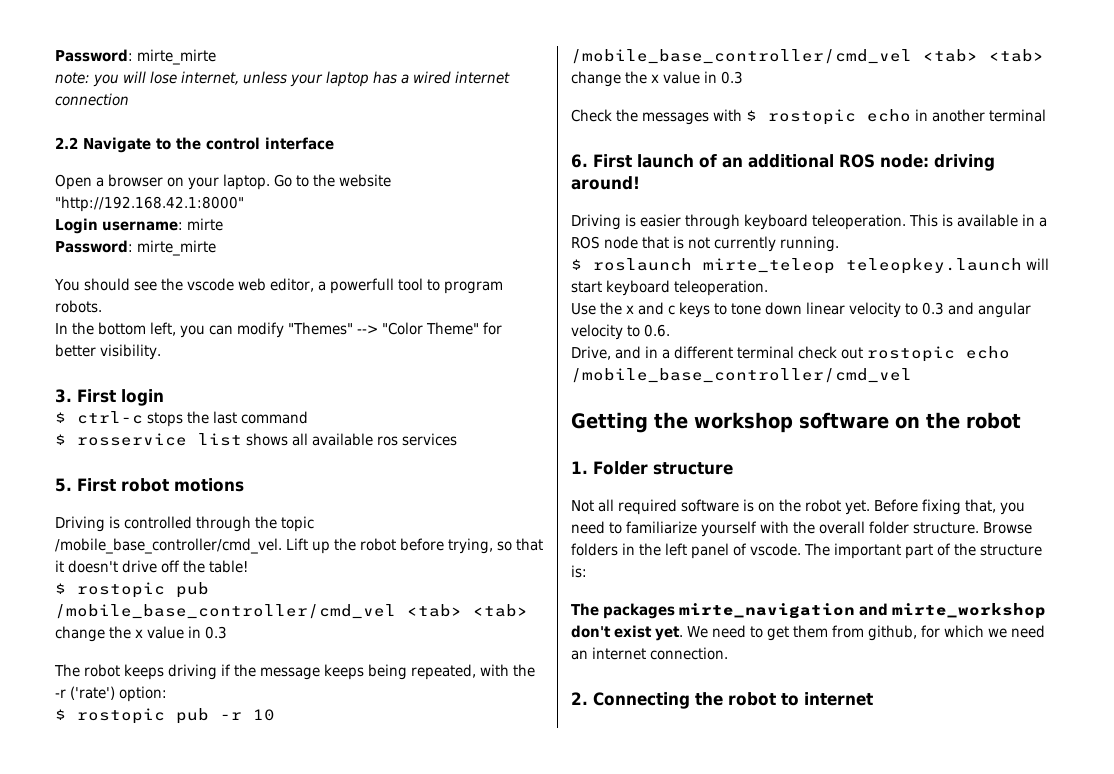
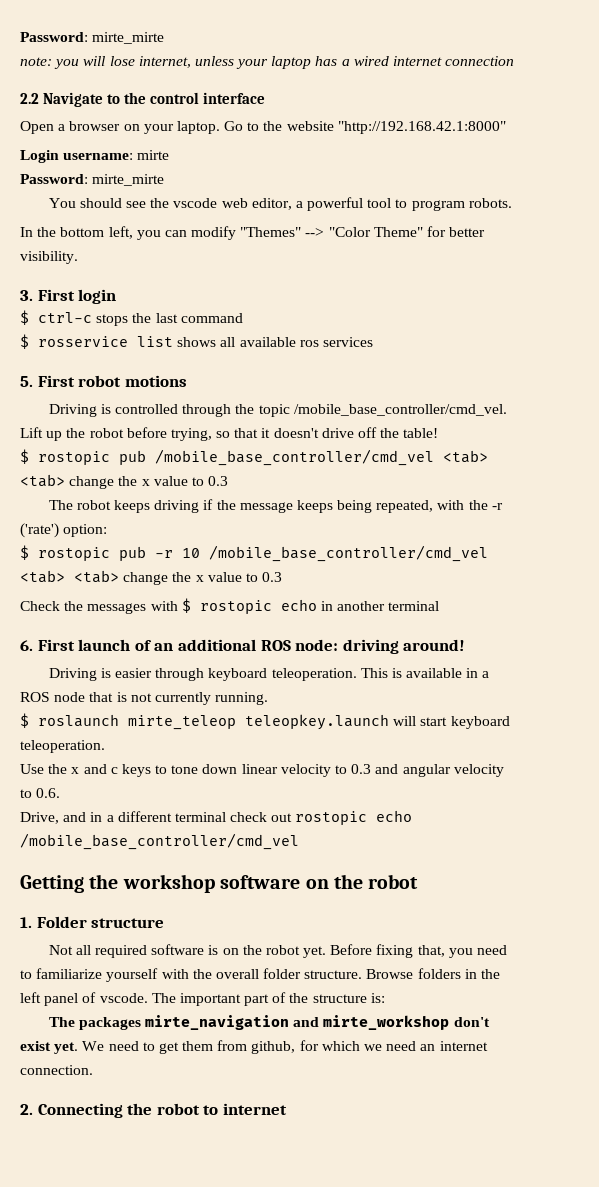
- You should see the vscode web editor, a powerfull tool to program robots.
+ You should see the vscode web editor, a powerful tool to program robots.
- $ rostopic pub /mobile_base_controller/cmd_vel <tab> <tab> change the x value in 0.3
+ $ rostopic pub /mobile_base_controller/cmd_vel <tab> <tab> change the x value to 0.3
- $ rostopic pub -r 10 /mobile_base_controller/cmd_vel <tab> <tab> change the x value in 0.3
+ $ rostopic pub -r 10 /mobile_base_controller/cmd_vel <tab> <tab> change the x value to 0.3

